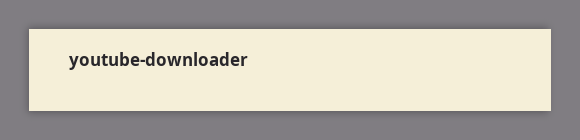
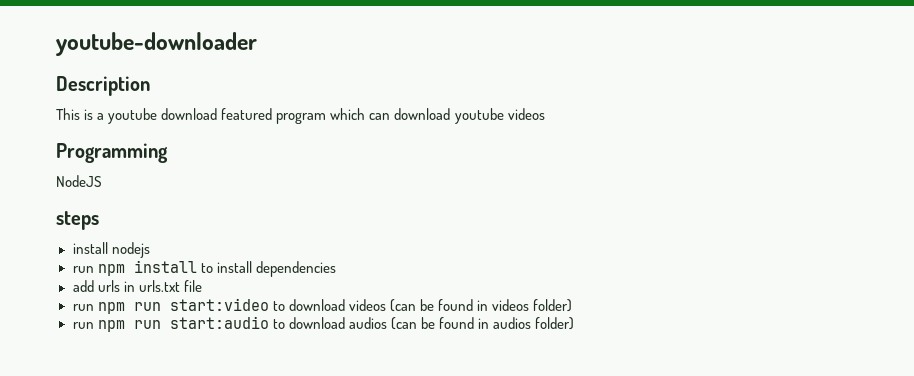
+ Description
+ This is a youtube download featured program which can download youtube videos
+ Programming
+ NodeJS
+ steps
+ install nodejs
+ run npm install to install dependencies
+ add urls in urls.txt file
+ run npm run start:video to download videos (can be found in videos folder)
+ run npm run start:audio to download audios (can be found in audios folder)

